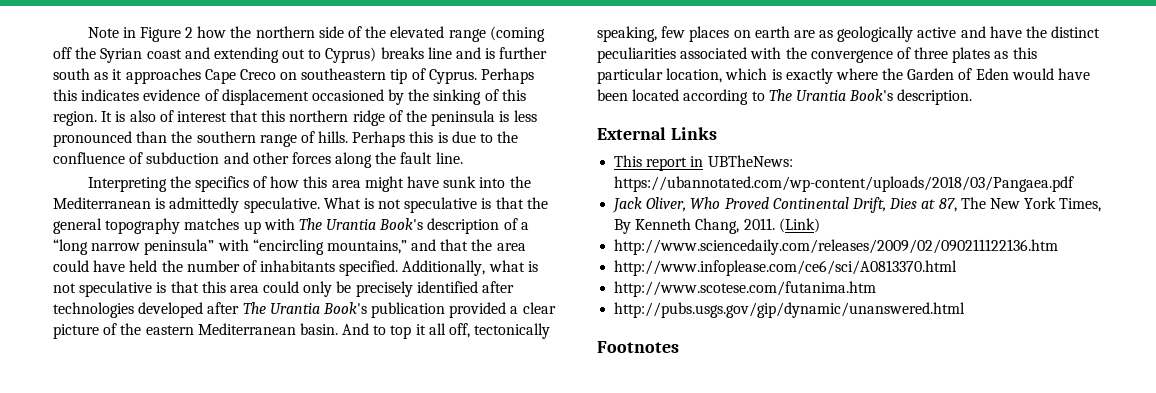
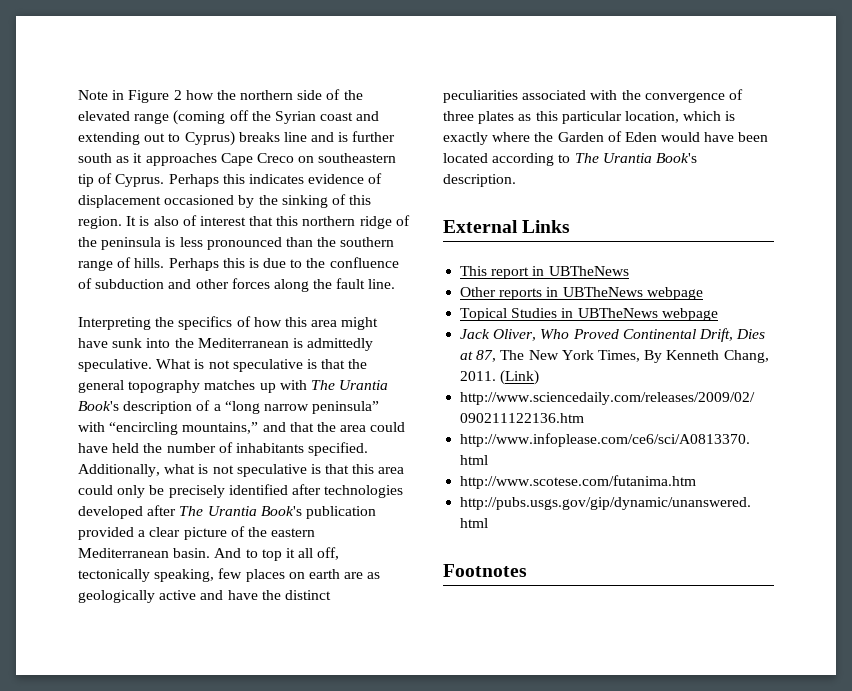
- This report in UBTheNews: https://ubannotated.com/wp-content/uploads/2018/03/Pangaea.pdf
+ This report in UBTheNews
+ Other reports in UBTheNews webpage
+ Topical Studies in UBTheNews webpage

